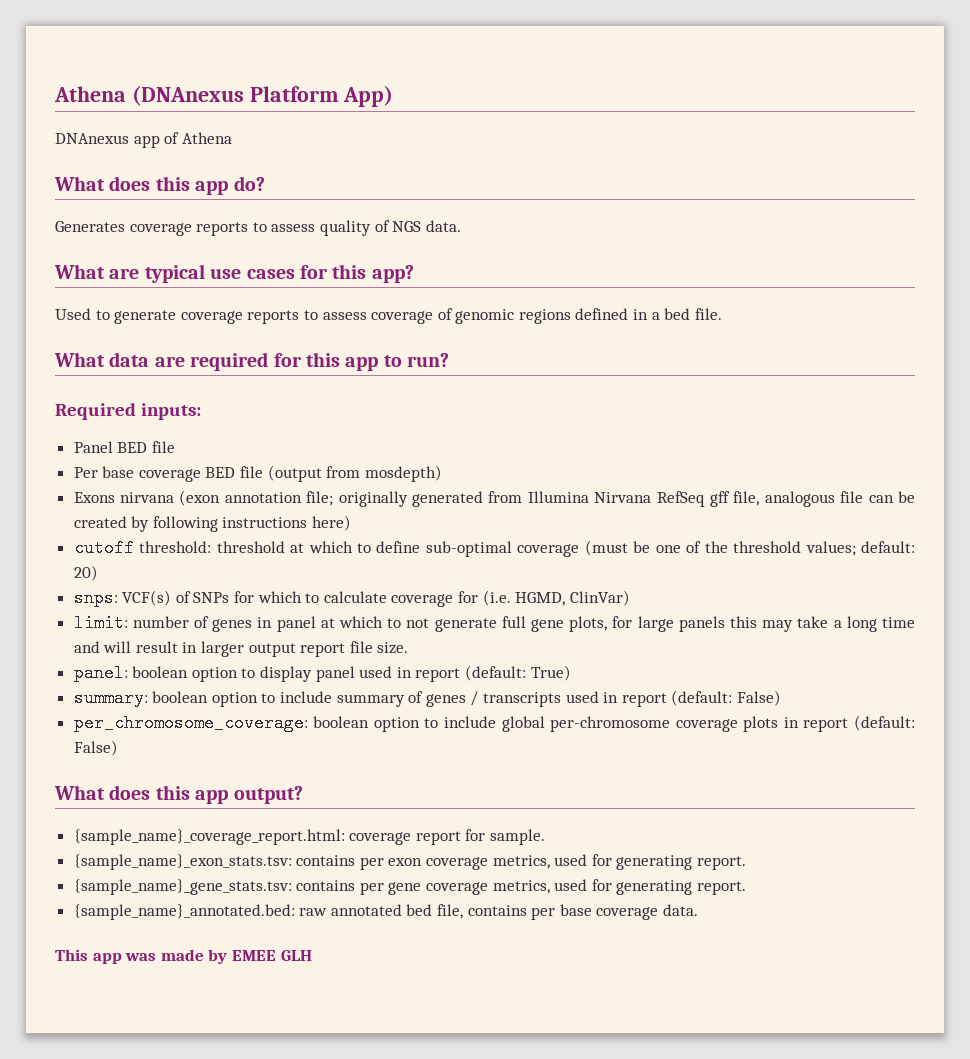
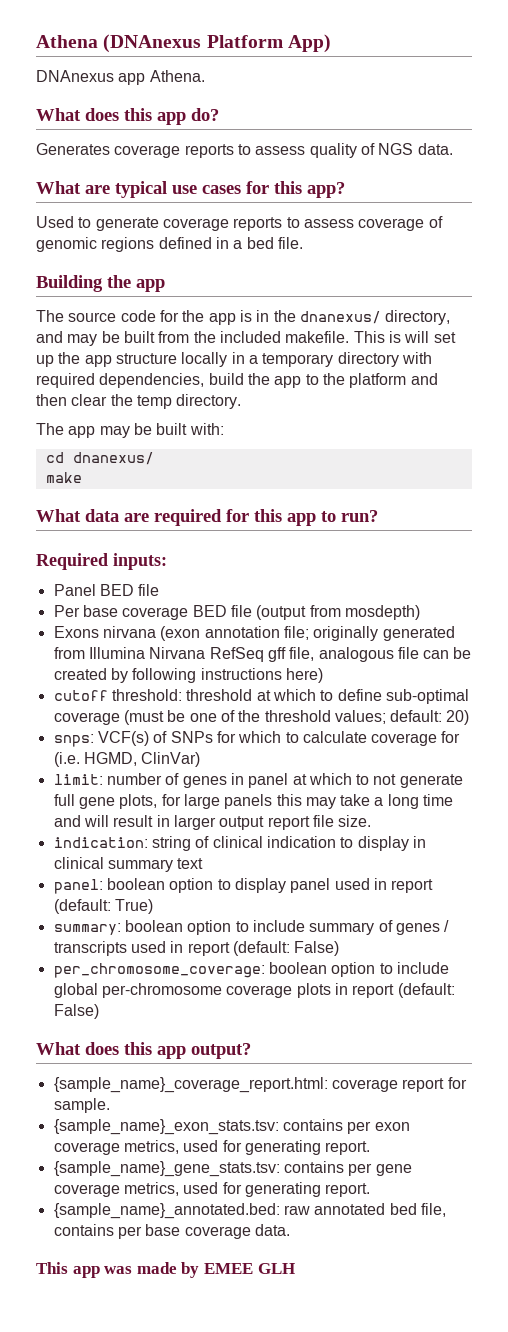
- DNAnexus app of Athena
+ DNAnexus app Athena.
+ Building the app
+ The source code for the app is in the dnanexus/ directory, and may be built from the included makefile. This is will set up the app structure locally in a temporary directory with required dependencies, build the app to the platform and then clear the temp directory.
+ The app may be built with:
+ cd dnanexus/
+ make
+ indication: string of clinical indication to display in clinical summary text

